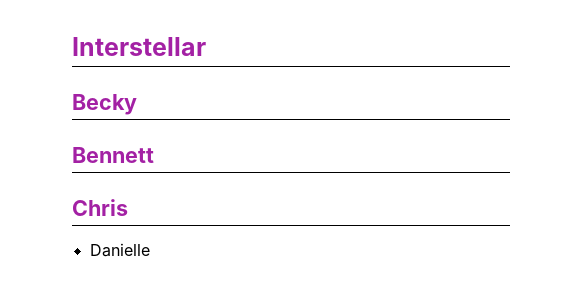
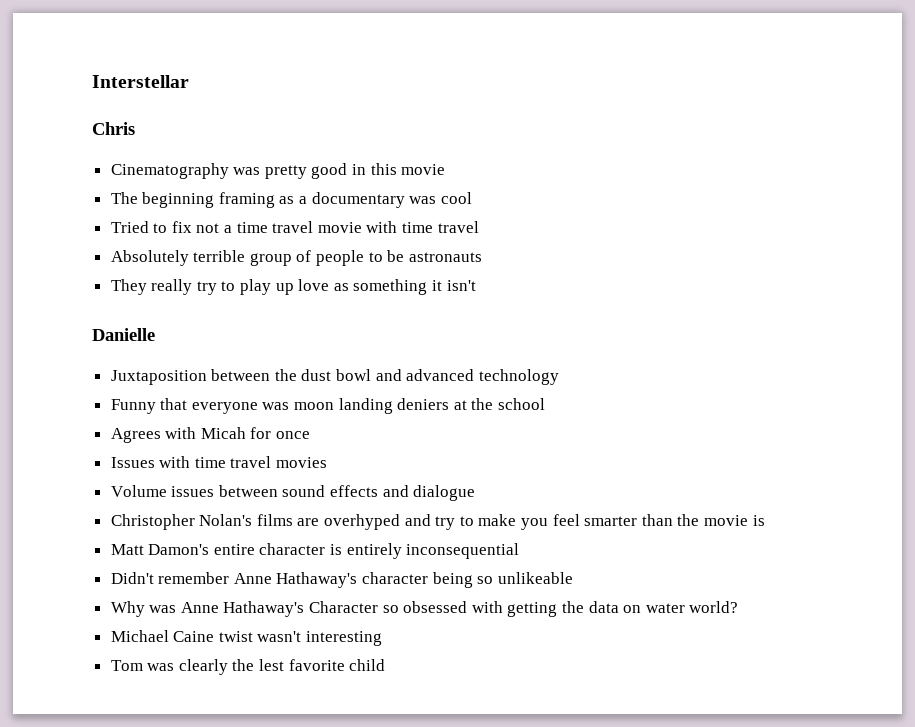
- Becky
- Bennett
+ Cinematography was pretty good in this movie
+ The beginning framing as a documentary was cool
+ Tried to fix not a time travel movie with time travel
+ Absolutely terrible group of people to be astronauts
+ They really try to play up love as something it isn't
  Danielle
+ Juxtaposition between the dust bowl and advanced technology
+ Funny that everyone was moon landing deniers at the school
+ Agrees with Micah for once
+ Issues with time travel movies
+ Volume issues between sound effects and dialogue
+ Christopher Nolan's films are overhyped and try to make you feel smarter than the movie is
+ Matt Damon's entire character is entirely inconsequential
+ Didn't remember Anne Hathaway's character being so unlikeable
+ Why was Anne Hathaway's Character so obsessed with getting the data on water world?
+ Michael Caine twist wasn't interesting
+ Tom was clearly the lest favorite child

